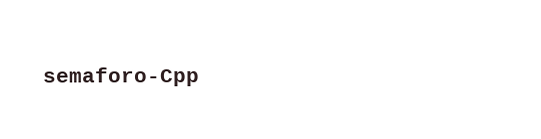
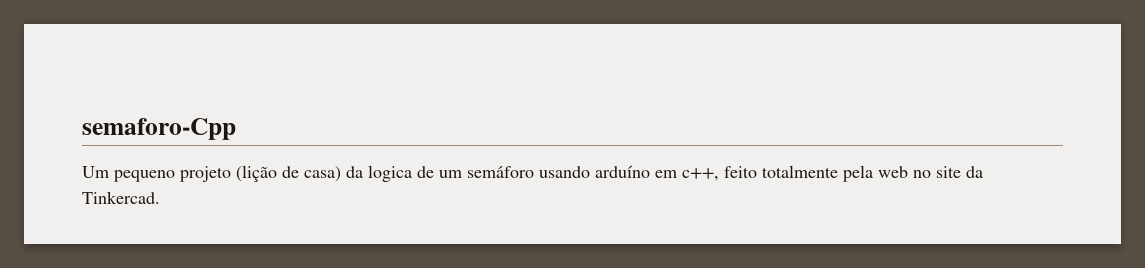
+ Um pequeno projeto (lição de casa) da logica de um semáforo usando arduíno em c++, feito totalmente pela web no site da Tinkercad.

